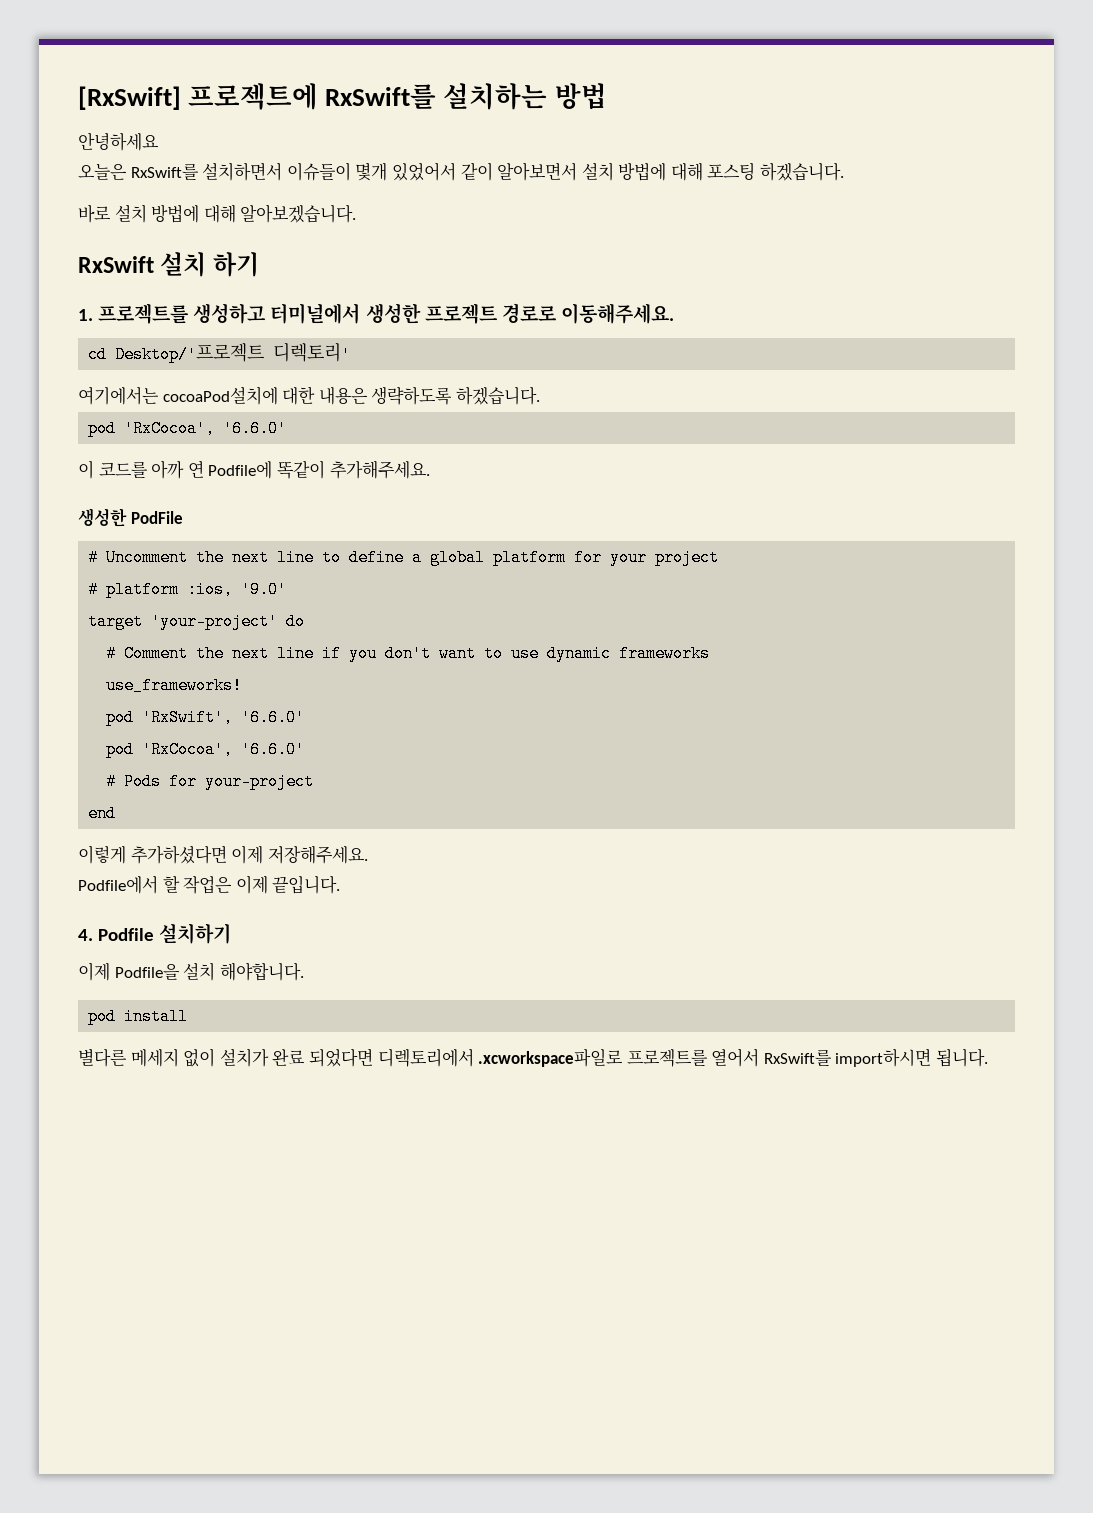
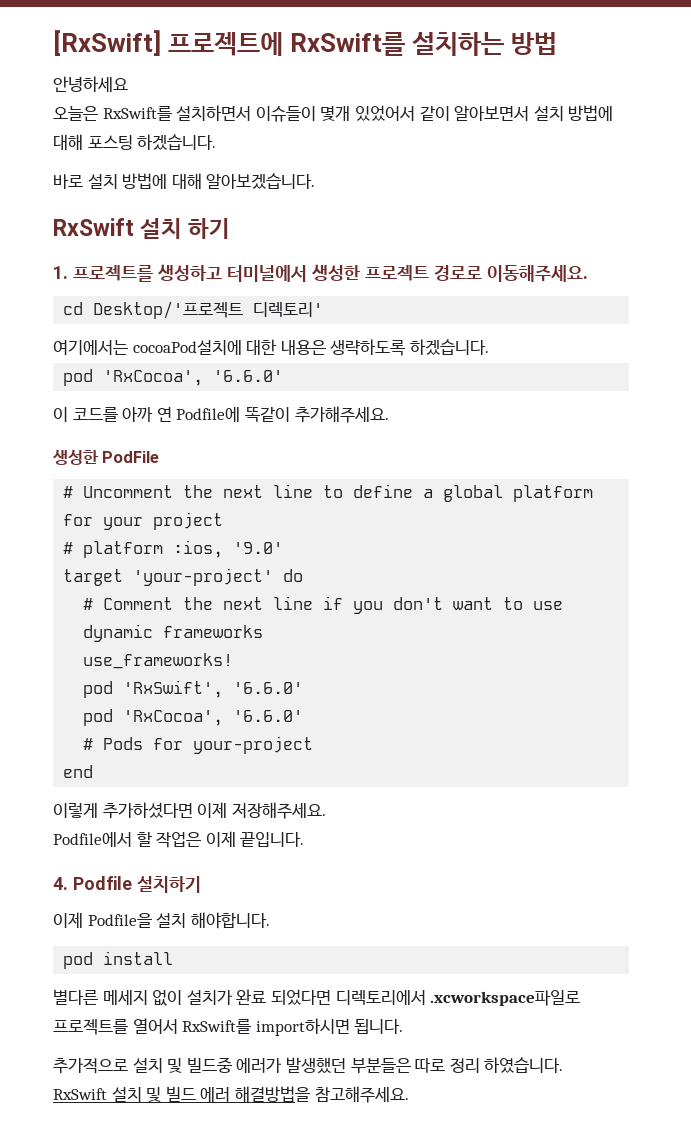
+ 추가적으로 설치 및 빌드중 에러가 발생했던 부분들은 따로 정리 하였습니다.
+ RxSwift 설치 및 빌드 에러 해결방법을 참고해주세요.

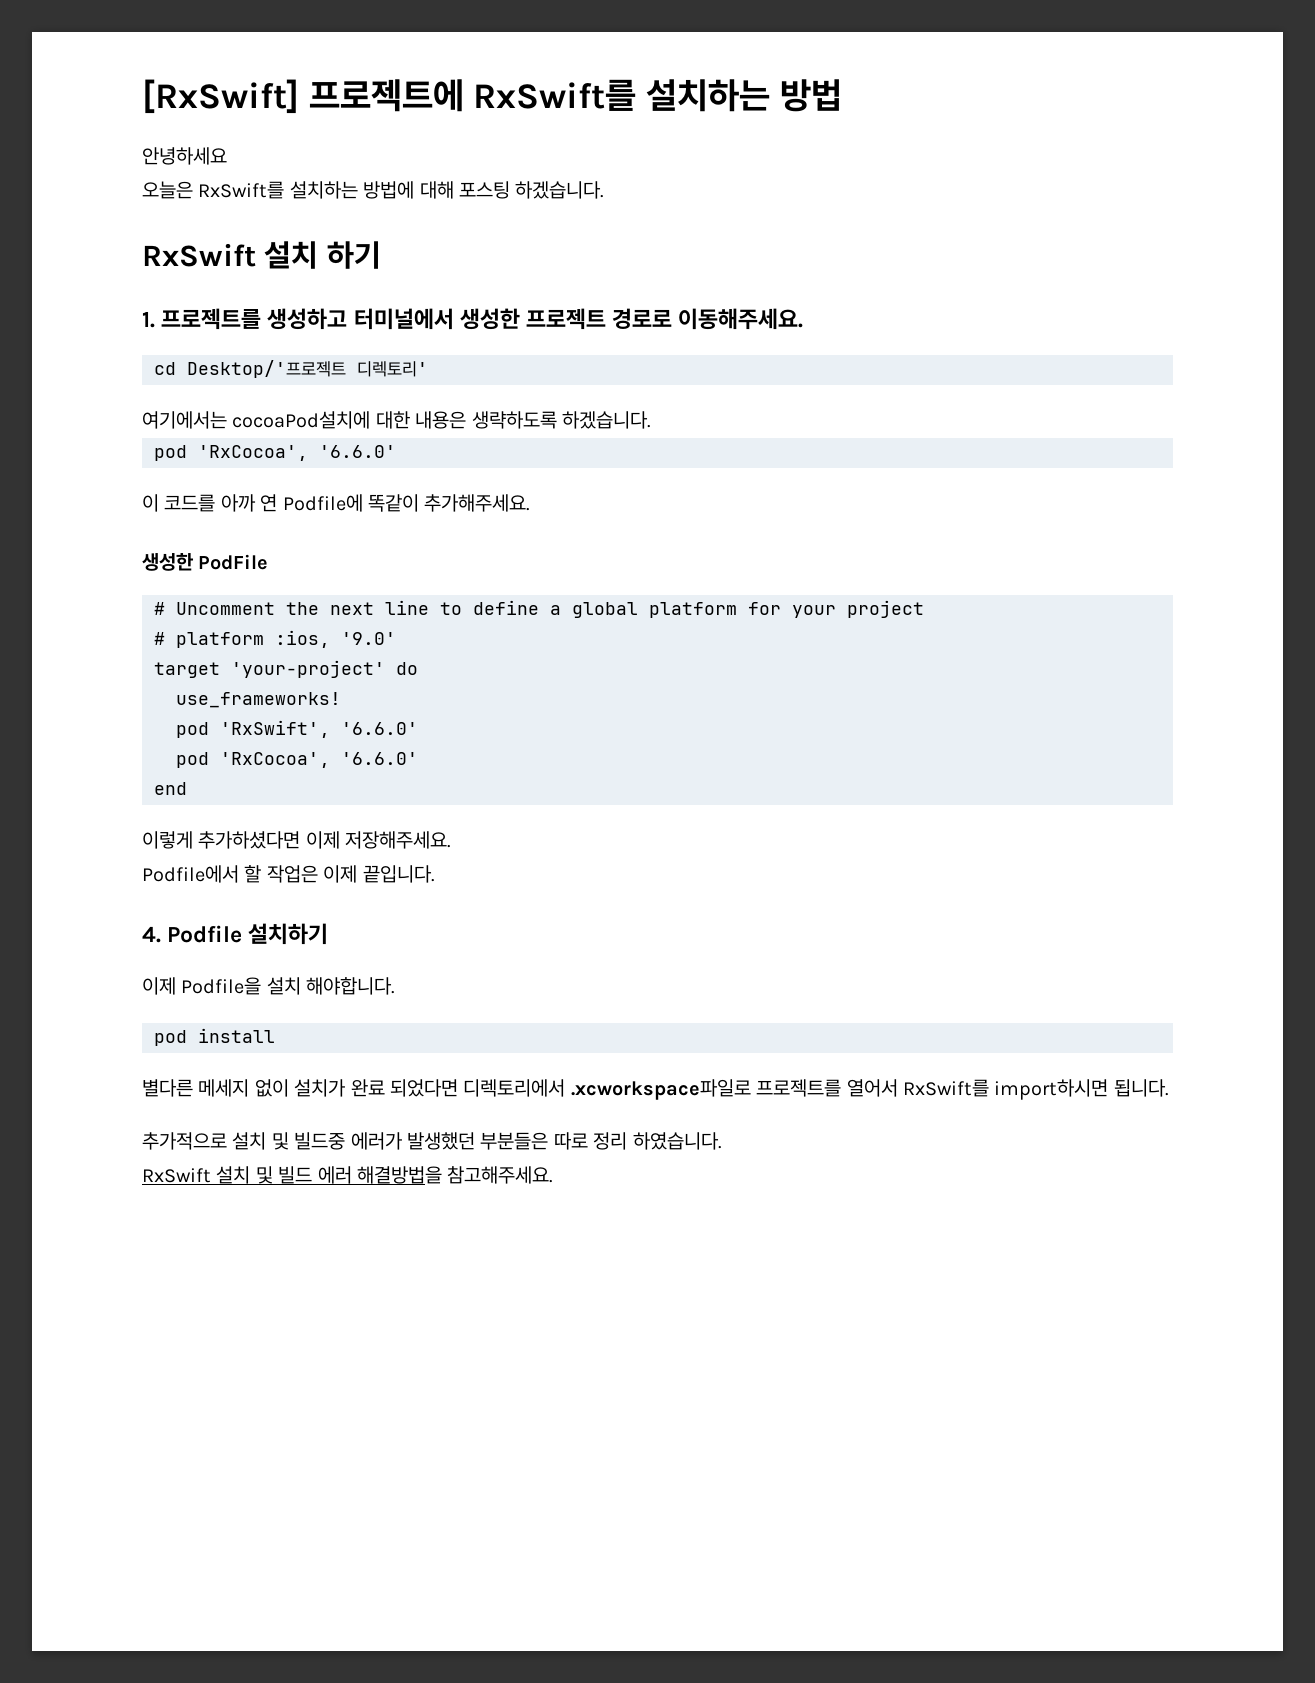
- 오늘은 RxSwift를 설치하면서 이슈들이 몇개 있었어서 같이 알아보면서 설치 방법에 대해 포스팅 하겠습니다.
+ 오늘은 RxSwift를 설치하는 방법에 대해 포스팅 하겠습니다.
- 바로 설치 방법에 대해 알아보겠습니다.
- # Comment the next line if you don't want to use dynamic frameworks
- # Pods for your-project

